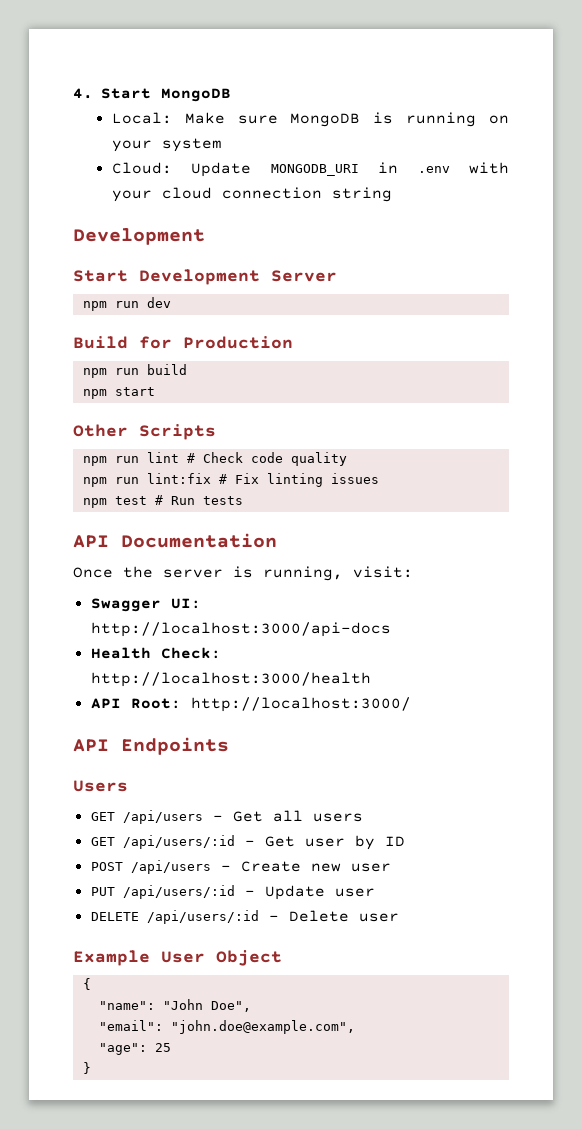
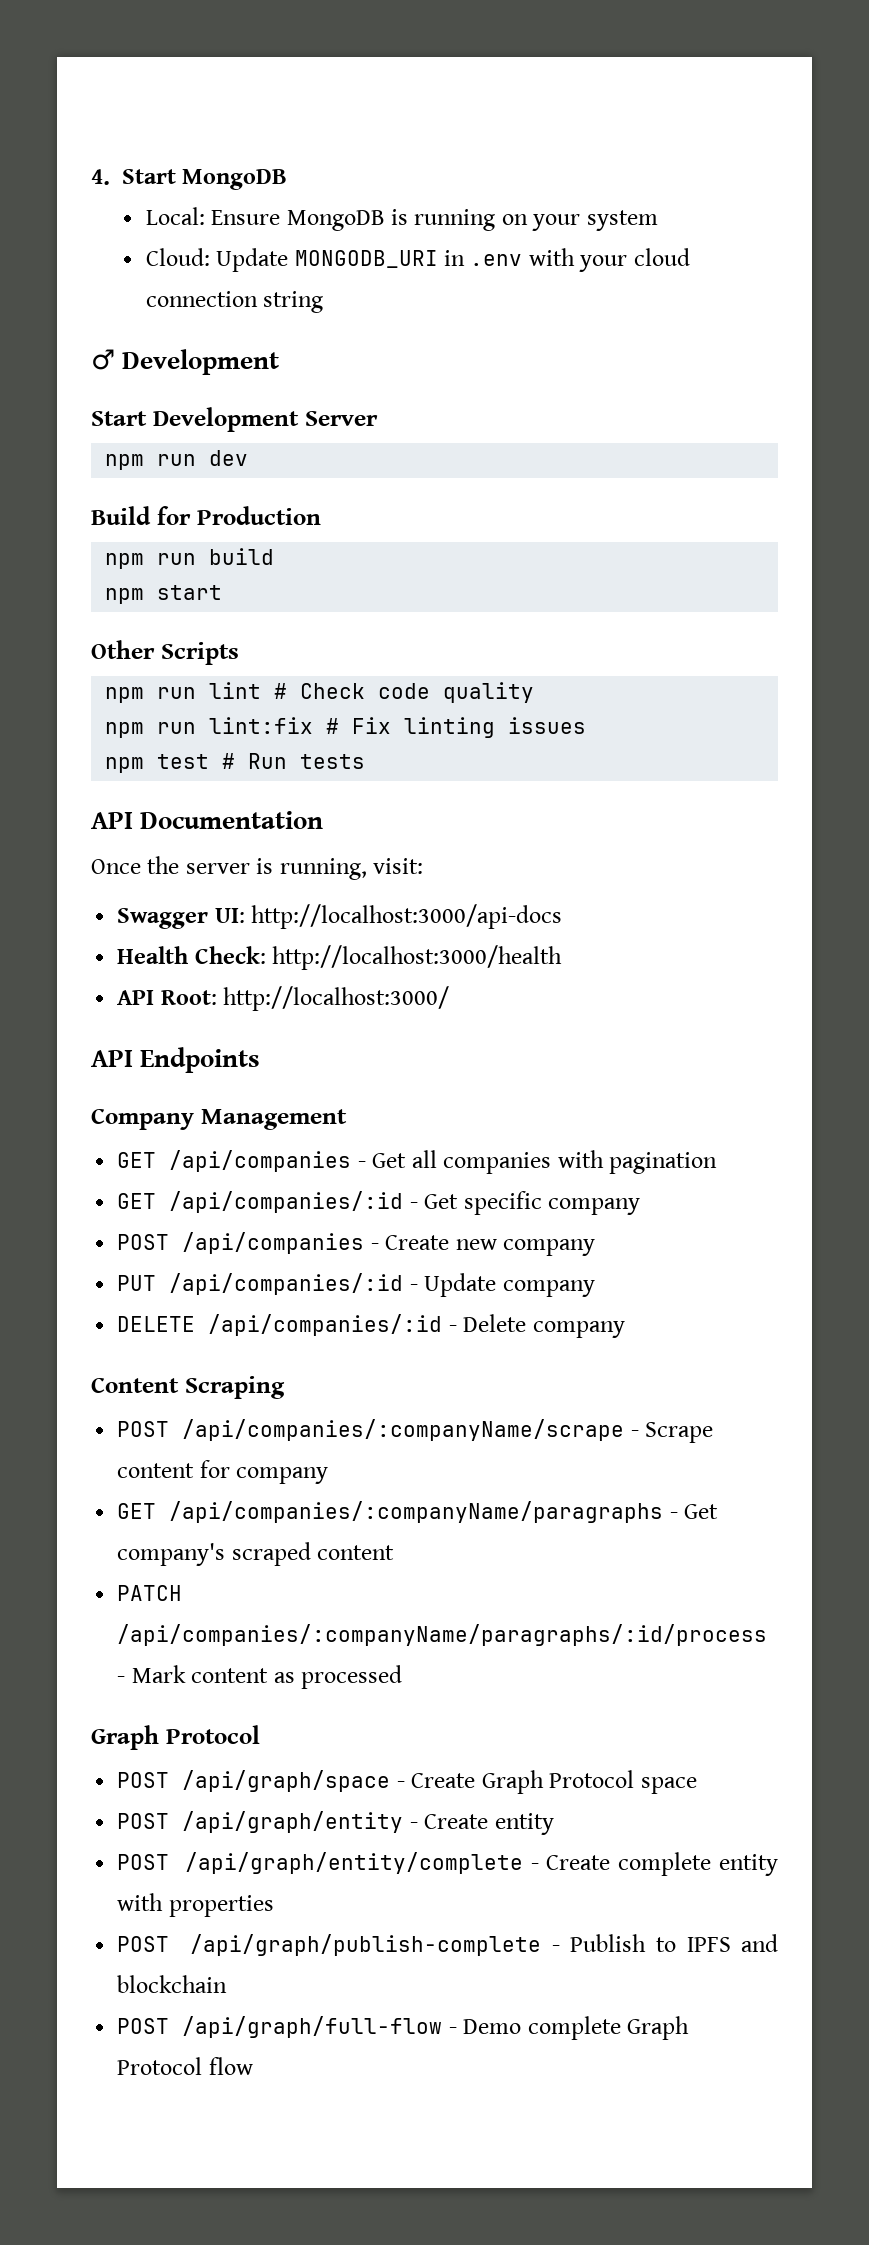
- Local: Make sure MongoDB is running on your system
+ Local: Ensure MongoDB is running on your system
  Cloud: Update MONGODB_URI in .env with your cloud connection string
- Development
+ ♂ Development
- Users
- GET /api/users - Get all users
- GET /api/users/:id - Get user by ID
- POST /api/users - Create new user
+ Company Management
+ GET /api/companies - Get all companies with pagination
+ GET /api/companies/:id - Get specific company
+ POST /api/companies - Create new company
- PUT /api/users/:id - Update user
+ PUT /api/companies/:id - Update company
- DELETE /api/users/:id - Delete user
- Example User Object
- {
- "name": "John Doe",
- "email": "john.doe@example.com",
- "age": 25
- }
+ DELETE /api/companies/:id - Delete company
+ Content Scraping
+ POST /api/companies/:companyName/scrape - Scrape content for company
+ GET /api/companies/:companyName/paragraphs - Get company's scraped content
+ PATCH /api/companies/:companyName/paragraphs/:id/process - Mark content as processed
+ Graph Protocol
+ POST /api/graph/space - Create Graph Protocol space
+ POST /api/graph/entity - Create entity
+ POST /api/graph/entity/complete - Create complete entity with properties
+ POST /api/graph/publish-complete - Publish to IPFS and blockchain
+ POST /api/graph/full-flow - Demo complete Graph Protocol flow

